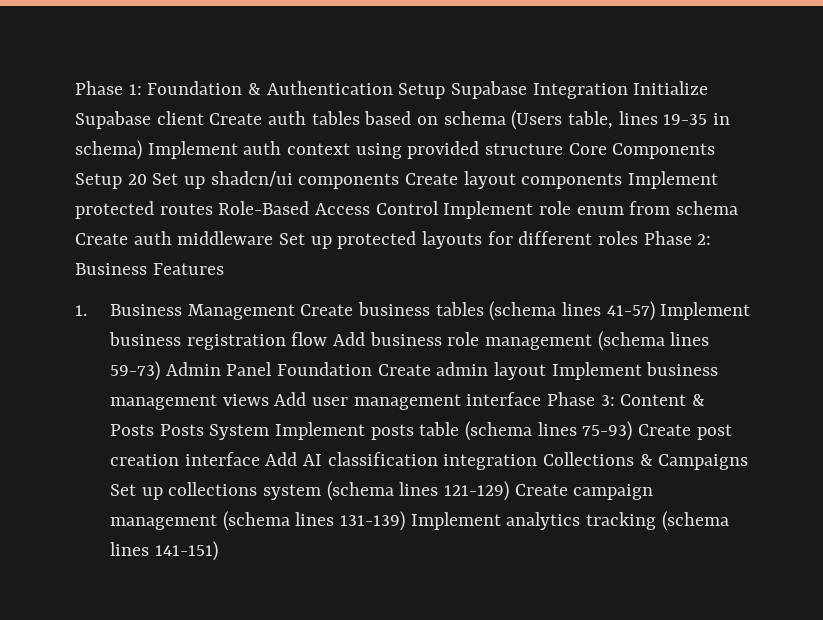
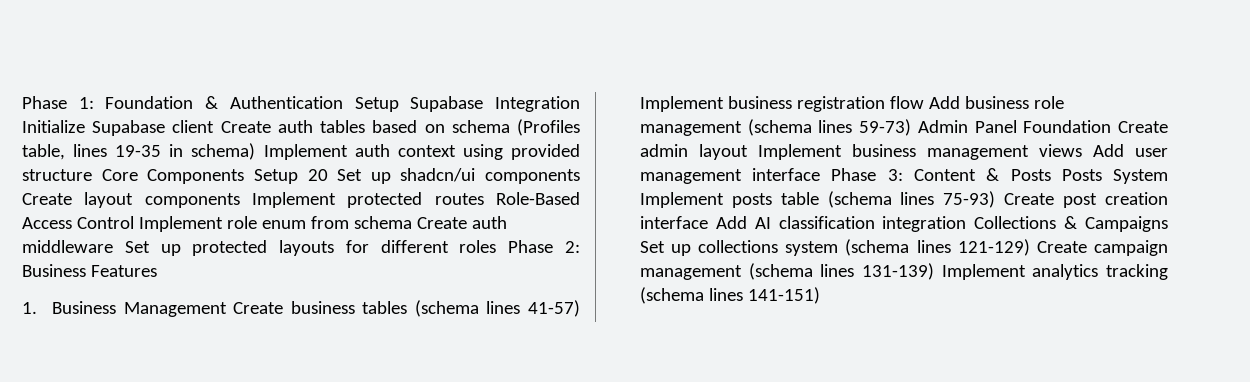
- Foundation & Authentication Setup Supabase Integration Initialize Supabase client Create auth tables based on schema (Users table, lines 19-35 in schema) Implement auth context using provided structure Core Components Setup 20 Set up shadcn/ui components Create layout components Implement protected routes Role-Based Access Control Implement role enum from schema Create auth middleware Set up protected layouts for different roles Phase 2:
+ Foundation & Authentication Setup Supabase Integration Initialize Supabase client Create auth tables based on schema (Profiles table, lines 19-35 in schema) Implement auth context using provided structure Core Components Setup 20 Set up shadcn/ui components Create layout components Implement protected routes Role-Based Access Control Implement role enum from schema Create auth middleware Set up protected layouts for different roles Phase 2:

